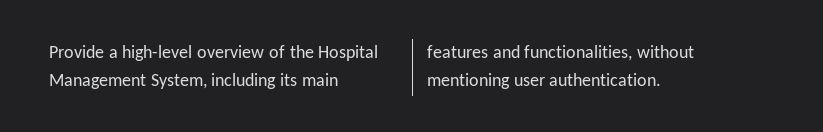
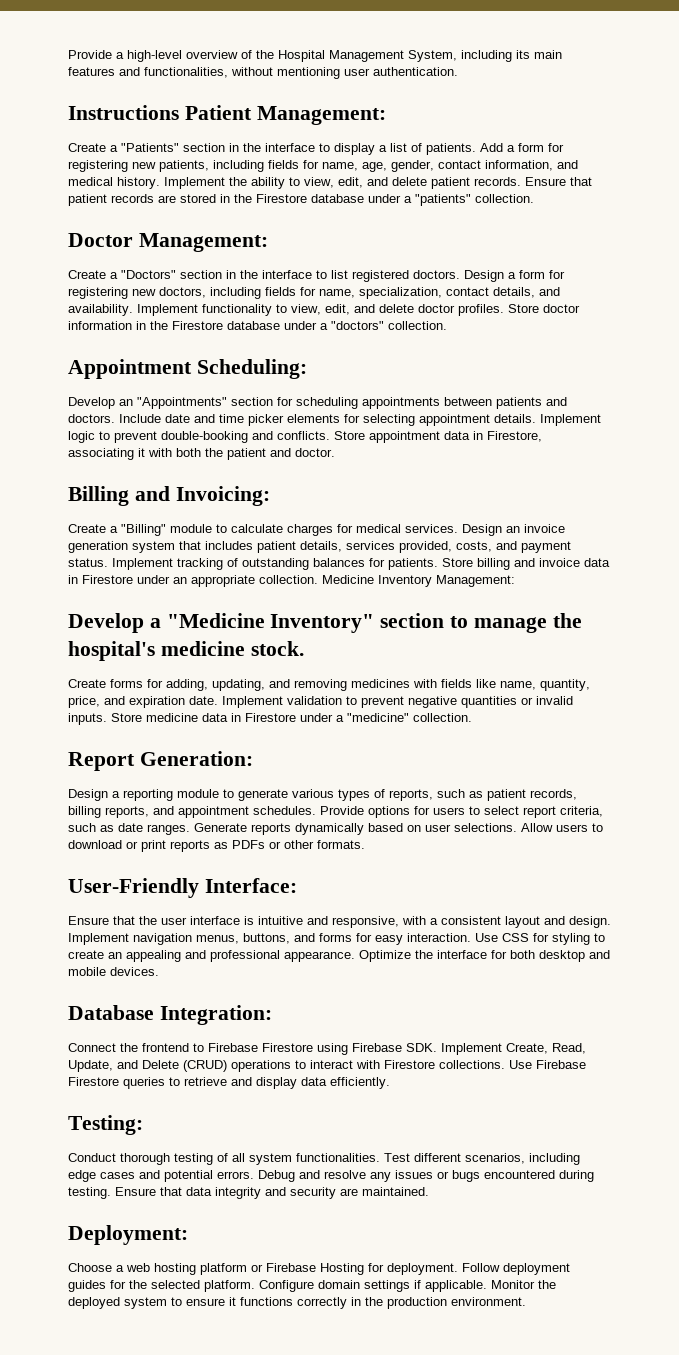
+ Instructions Patient Management:
+ Create a "Patients" section in the interface to display a list of patients. Add a form for registering new patients, including fields for name, age, gender, contact information, and medical history. Implement the ability to view, edit, and delete patient records. Ensure that patient records are stored in the Firestore database under a "patients" collection.
+ Doctor Management:
+ Create a "Doctors" section in the interface to list registered doctors. Design a form for registering new doctors, including fields for name, specialization, contact details, and availability. Implement functionality to view, edit, and delete doctor profiles. Store doctor information in the Firestore database under a "doctors" collection.
+ Appointment Scheduling:
+ Develop an "Appointments" section for scheduling appointments between patients and doctors. Include date and time picker elements for selecting appointment details. Implement logic to prevent double-booking and conflicts. Store appointment data in Firestore, associating it with both the patient and doctor.
+ Billing and Invoicing:
+ Create a "Billing" module to calculate charges for medical services. Design an invoice generation system that includes patient details, services provided, costs, and payment status. Implement tracking of outstanding balances for patients. Store billing and invoice data in Firestore under an appropriate collection. Medicine Inventory Management:
+ Develop a "Medicine Inventory" section to manage the hospital's medicine stock.
+ Create forms for adding, updating, and removing medicines with fields like name, quantity, price, and expiration date. Implement validation to prevent negative quantities or invalid inputs. Store medicine data in Firestore under a "medicine" collection.
+ Report Generation:
+ Design a reporting module to generate various types of reports, such as patient records, billing reports, and appointment schedules. Provide options for users to select report criteria, such as date ranges. Generate reports dynamically based on user selections. Allow users to download or print reports as PDFs or other formats.
+ User-Friendly Interface:
+ Ensure that the user interface is intuitive and responsive, with a consistent layout and design. Implement navigation menus, buttons, and forms for easy interaction. Use CSS for styling to create an appealing and professional appearance. Optimize the interface for both desktop and mobile devices.
+ Database Integration:
+ Connect the frontend to Firebase Firestore using Firebase SDK. Implement Create, Read, Update, and Delete (CRUD) operations to interact with Firestore collections. Use Firebase Firestore queries to retrieve and display data efficiently.
+ Testing:
+ Conduct thorough testing of all system functionalities. Test different scenarios, including edge cases and potential errors. Debug and resolve any issues or bugs encountered during testing. Ensure that data integrity and security are maintained.
+ Deployment:
+ Choose a web hosting platform or Firebase Hosting for deployment. Follow deployment guides for the selected platform. Configure domain settings if applicable. Monitor the deployed system to ensure it functions correctly in the production environment.

